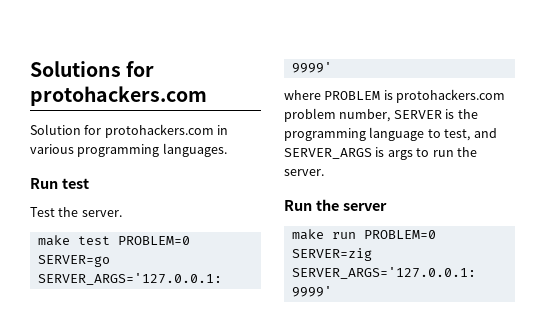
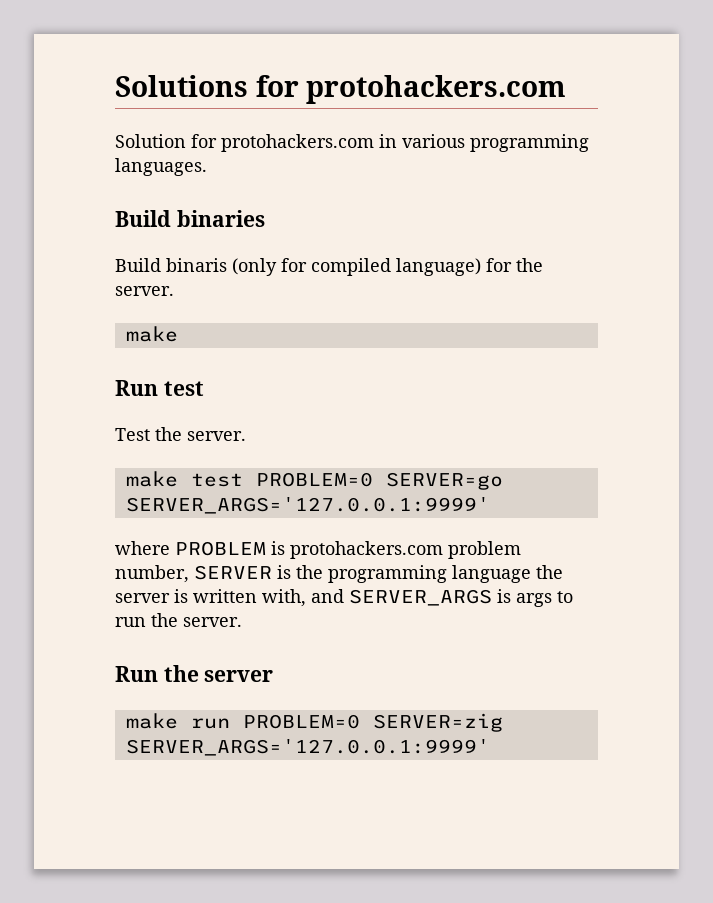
+ Build binaries
+ Build binaris (only for compiled language) for the server.
+ make
- where PROBLEM is protohackers.com problem number, SERVER is the programming language to test, and SERVER_ARGS is args to run the server.
+ where PROBLEM is protohackers.com problem number, SERVER is the programming language the server is written with, and SERVER_ARGS is args to run the server.

